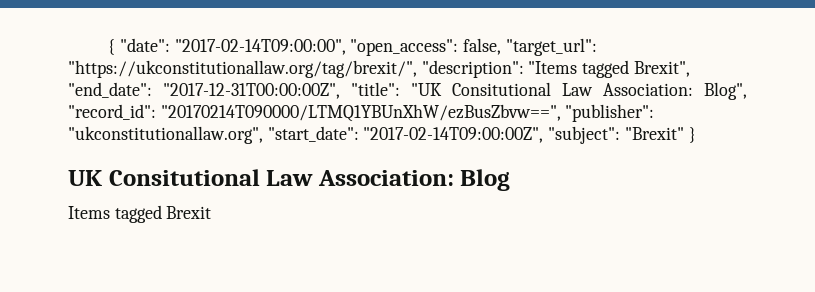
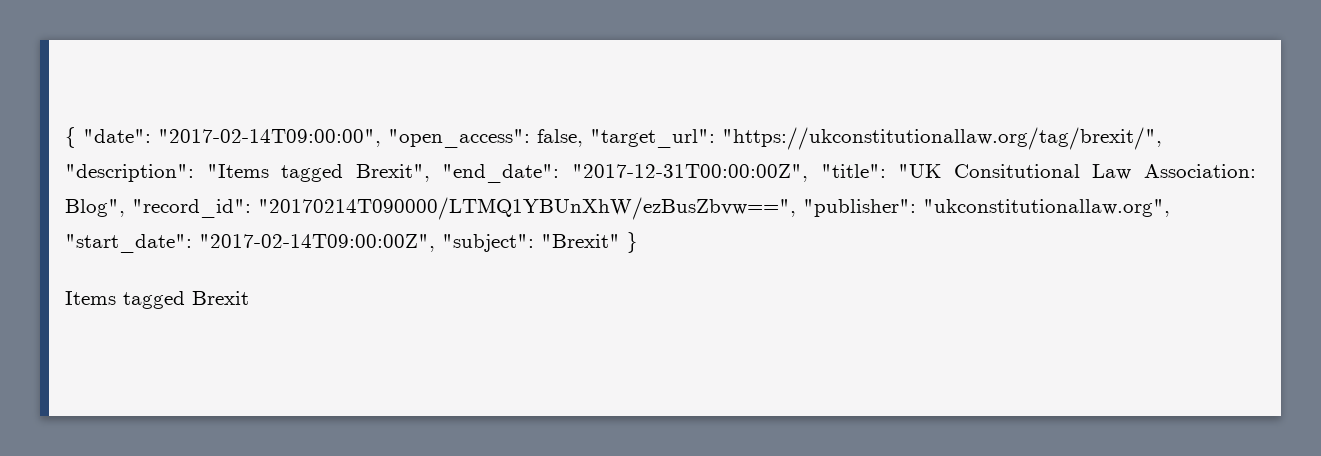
- UK Consitutional Law Association: Blog

